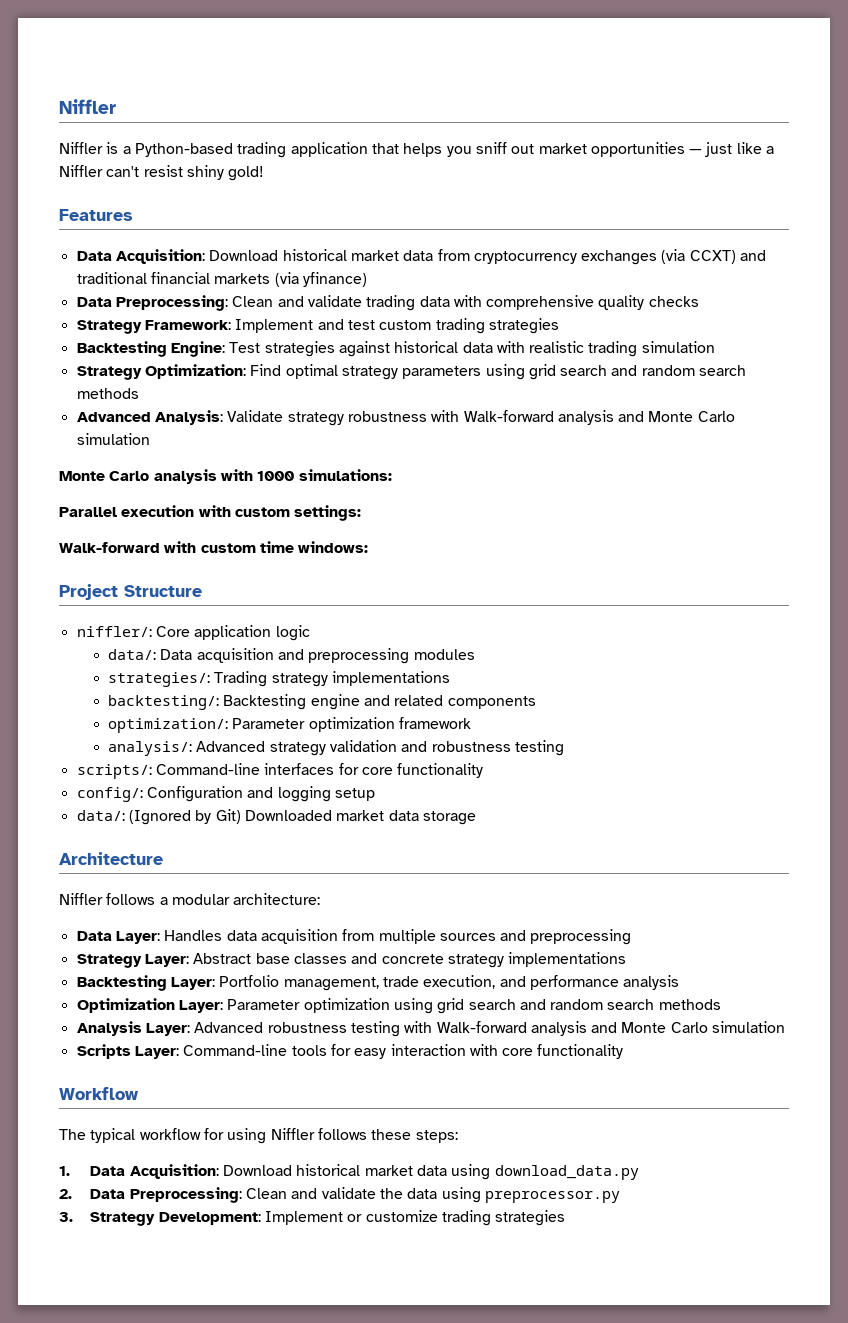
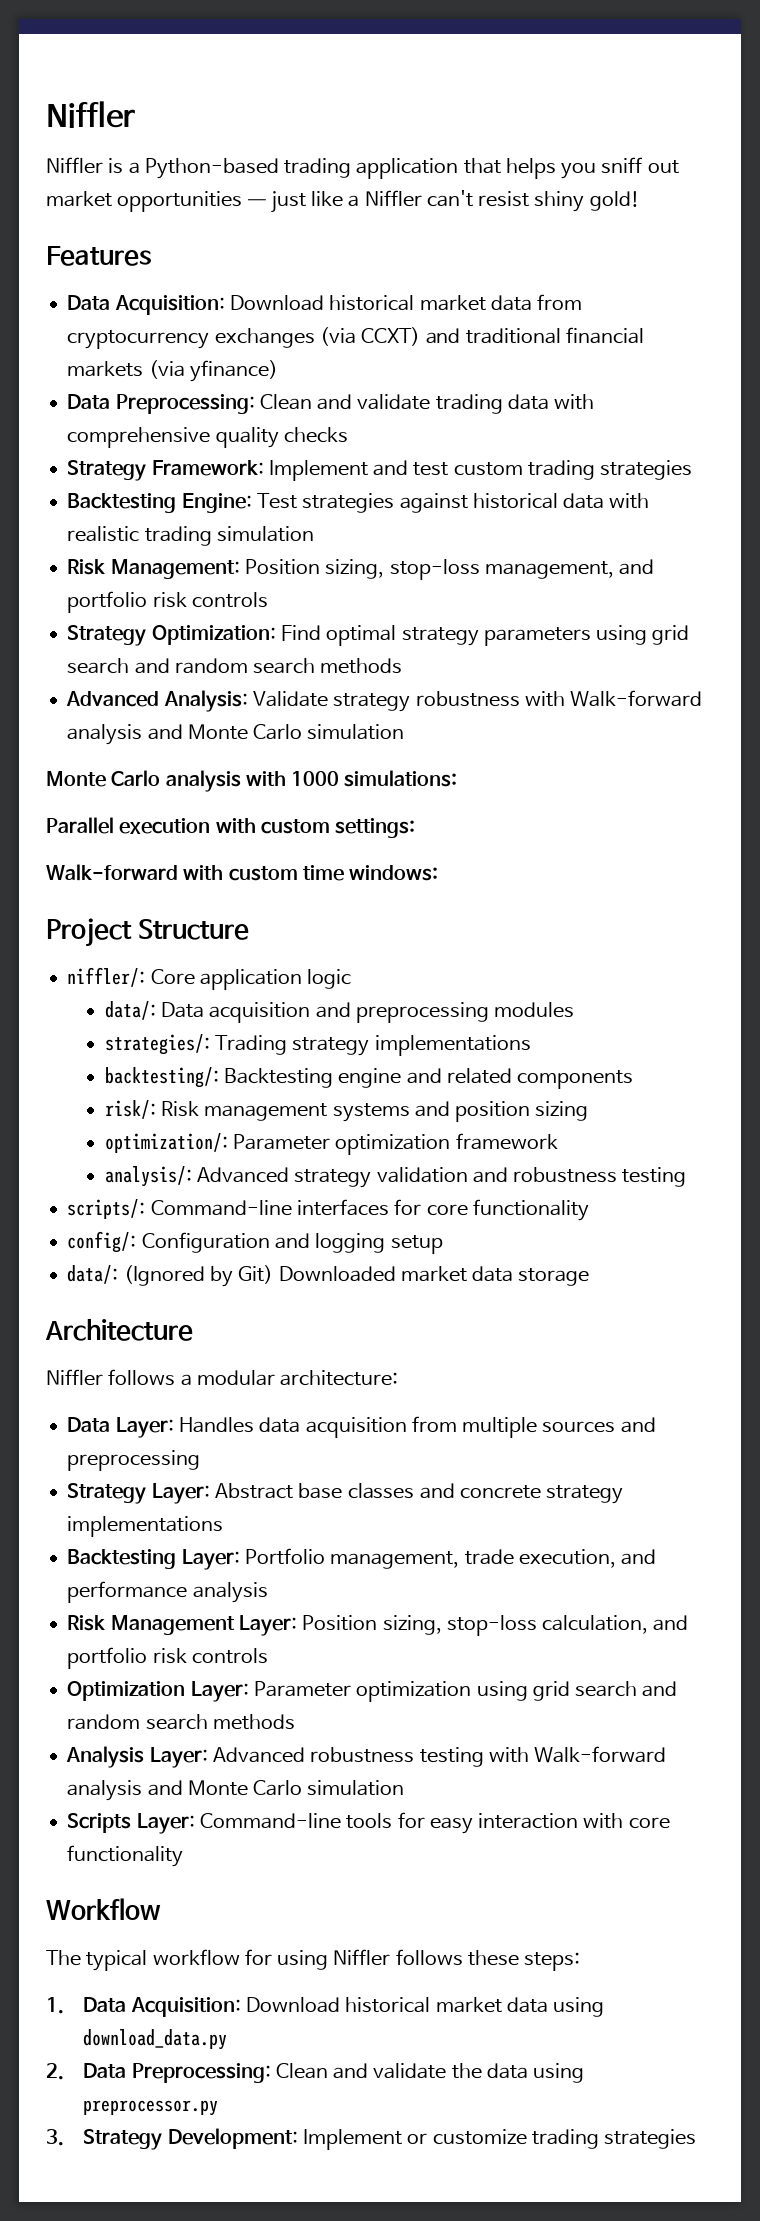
+ Risk Management: Position sizing, stop-loss management, and portfolio risk controls
+ risk/: Risk management systems and position sizing
+ Risk Management Layer: Position sizing, stop-loss calculation, and portfolio risk controls

